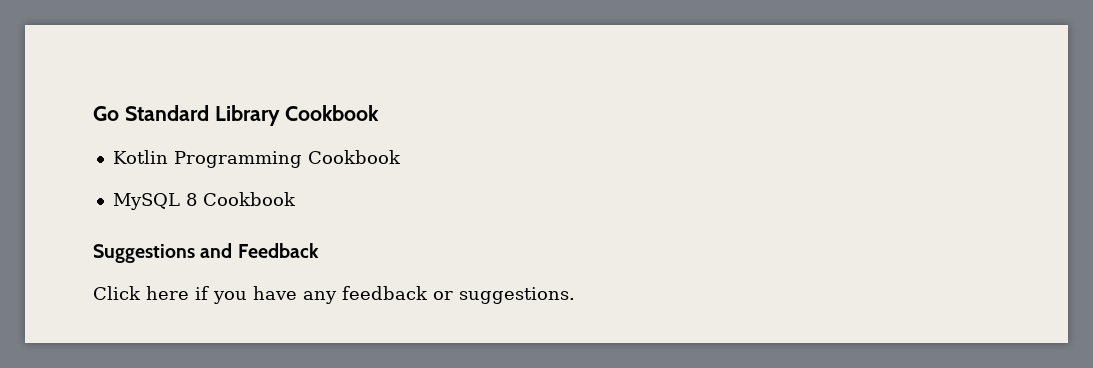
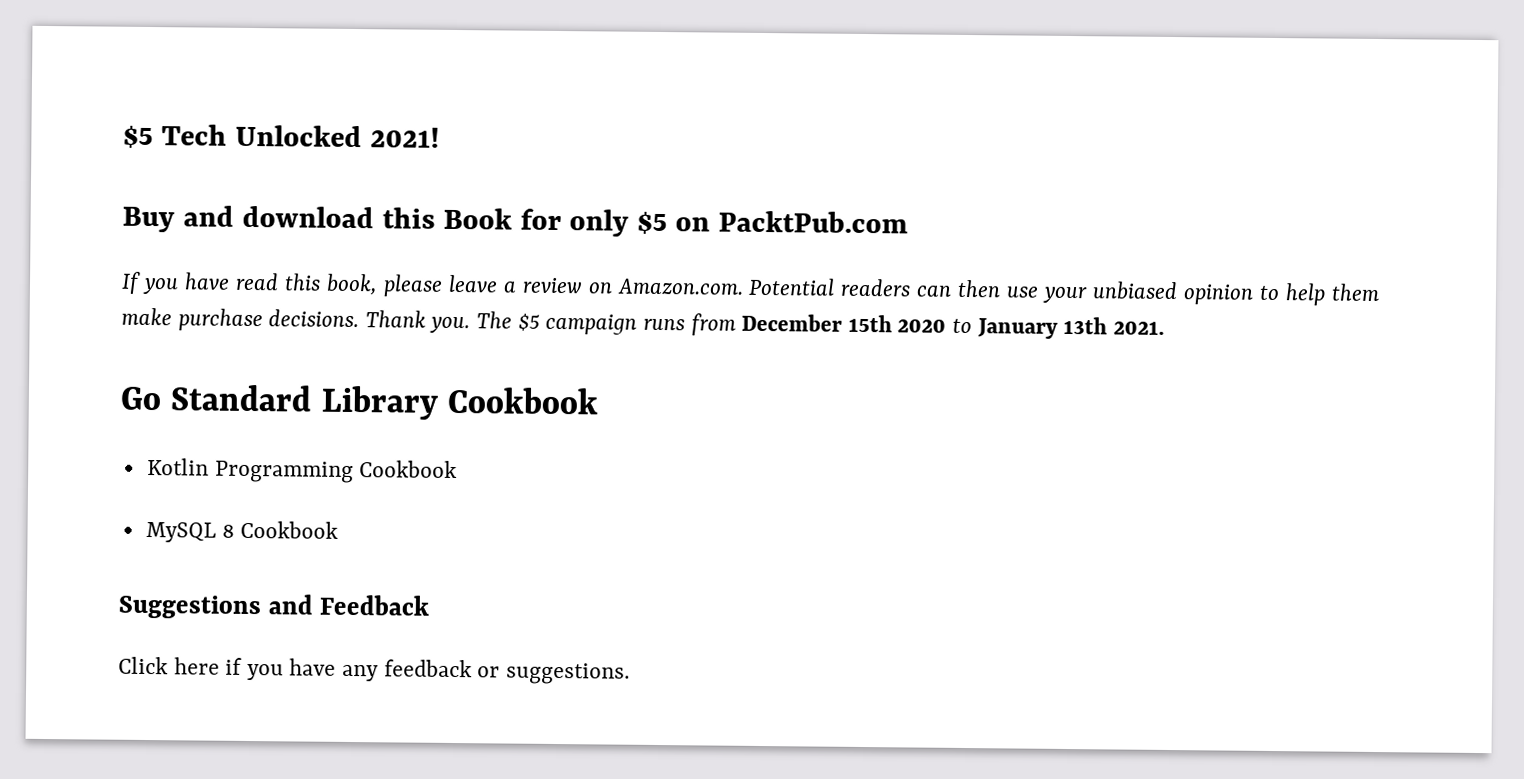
+ $5 Tech Unlocked 2021!
+ Buy and download this Book for only $5 on PacktPub.com
+ If you have read this book, please leave a review on Amazon.com. Potential readers can then use your unbiased opinion to help them make purchase decisions. Thank you. The $5 campaign runs from December 15th 2020 to January 13th 2021.

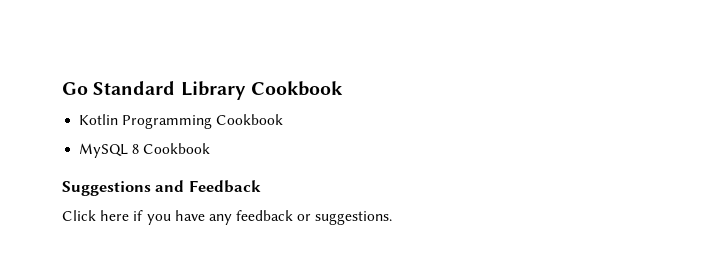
- $5 Tech Unlocked 2021!
- Buy and download this Book for only $5 on PacktPub.com
- If you have read this book, please leave a review on Amazon.com. Potential readers can then use your unbiased opinion to help them make purchase decisions. Thank you. The $5 campaign runs from December 15th 2020 to January 13th 2021.

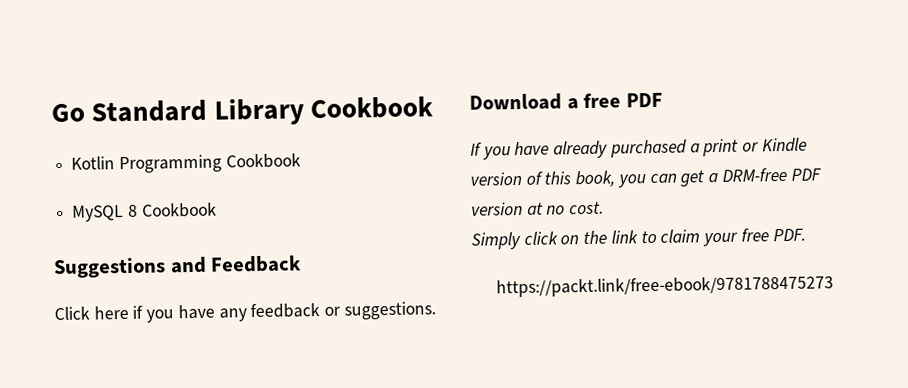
+ Download a free PDF
+ If you have already purchased a print or Kindle version of this book, you can get a DRM-free PDF version at no cost.
+ Simply click on the link to claim your free PDF.
+ https://packt.link/free-ebook/9781788475273

